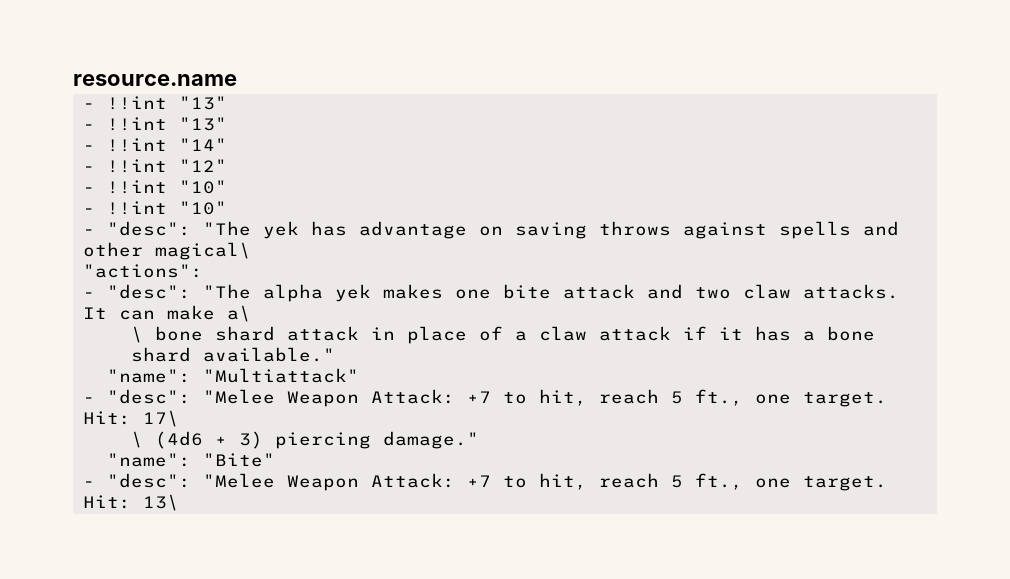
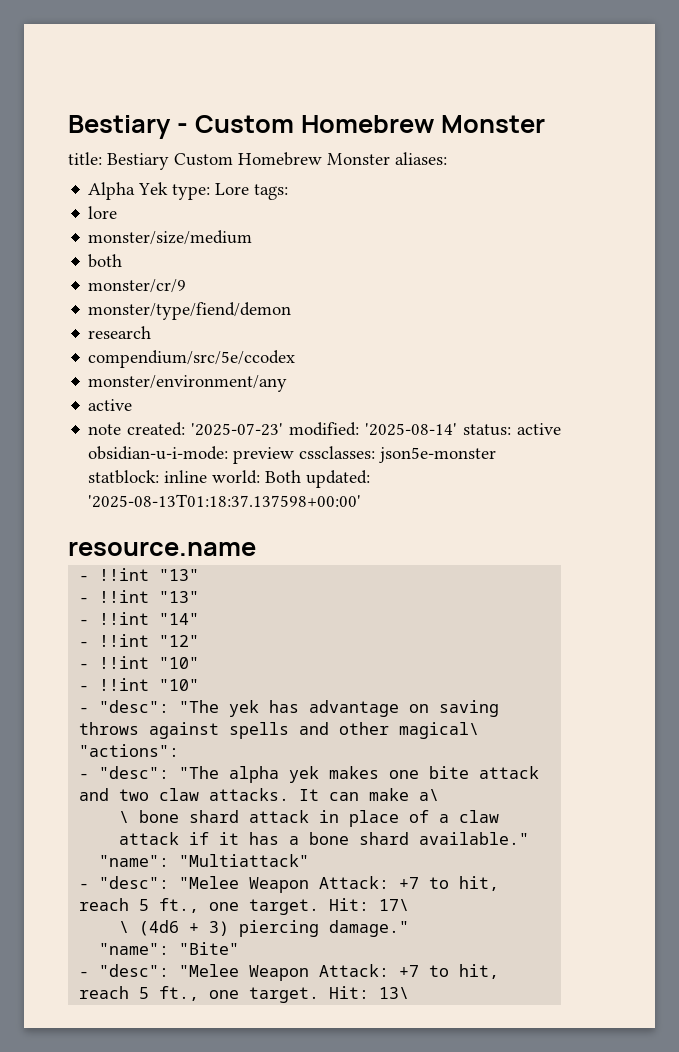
+ Bestiary - Custom Homebrew Monster
+ title: Bestiary Custom Homebrew Monster aliases:
+ Alpha Yek type: Lore tags:
+ lore
+ monster/size/medium
+ both
+ monster/cr/9
+ monster/type/fiend/demon
+ research
+ compendium/src/5e/ccodex
+ monster/environment/any
+ active
+ note created: '2025-07-23' modified: '2025-08-14' status: active obsidian-u-i-mode: preview cssclasses: json5e-monster statblock: inline world: Both updated: '2025-08-13T01:18:37.137598+00:00'

